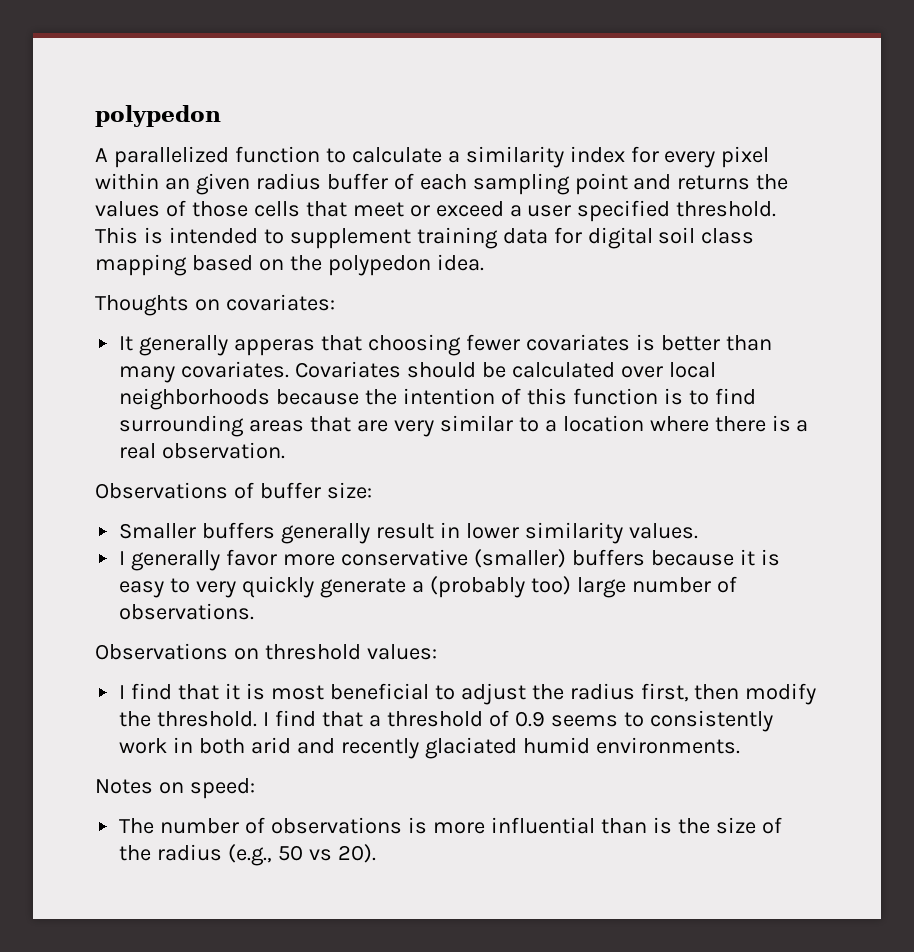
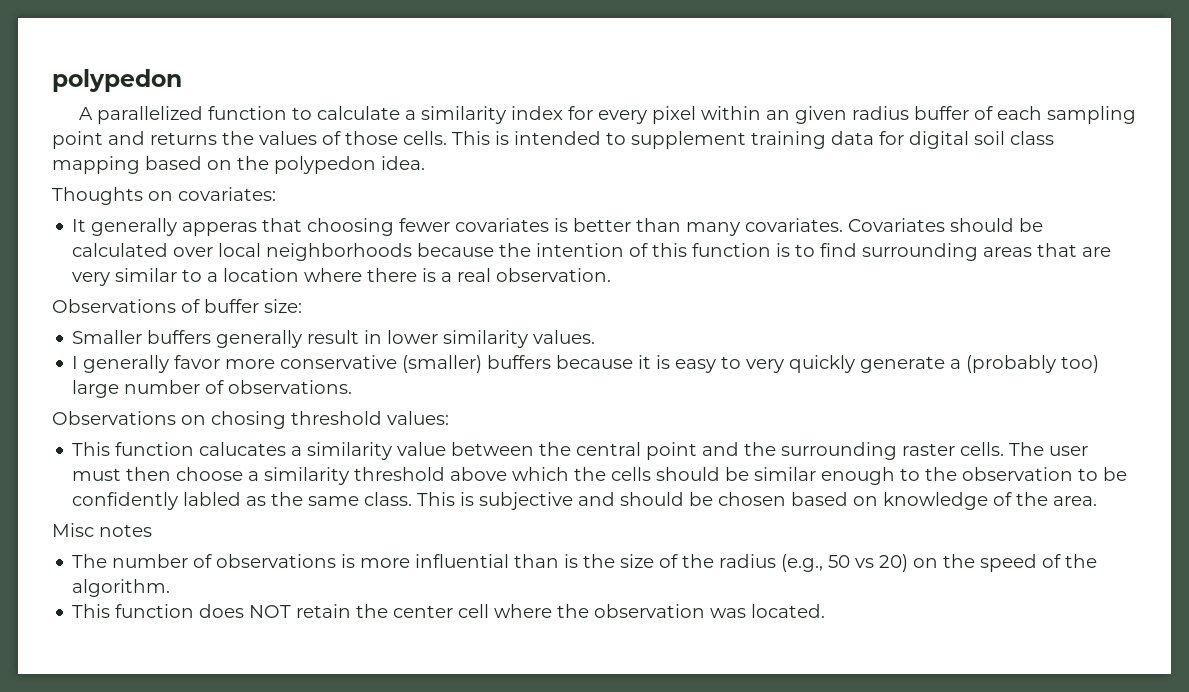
- A parallelized function to calculate a similarity index for every pixel within an given radius buffer of each sampling point and returns the values of those cells that meet or exceed a user specified threshold.
+ A parallelized function to calculate a similarity index for every pixel within an given radius buffer of each sampling point and returns the values of those cells.
- Observations on threshold values:
+ Observations on chosing threshold values:
- I find that it is most beneficial to adjust the radius first, then modify the threshold. I find that a threshold of 0.9 seems to consistently work in both arid and recently glaciated humid environments.
- Notes on speed:
+ This function calucates a similarity value between the central point and the surrounding raster cells. The user must then choose a similarity threshold above which the cells should be similar enough to the observation to be confidently labled as the same class. This is subjective and should be chosen based on knowledge of the area.
+ Misc notes
- The number of observations is more influential than is the size of the radius (e.g., 50 vs 20).
+ The number of observations is more influential than is the size of the radius (e.g., 50 vs 20) on the speed of the algorithm.
+ This function does NOT retain the center cell where the observation was located.

